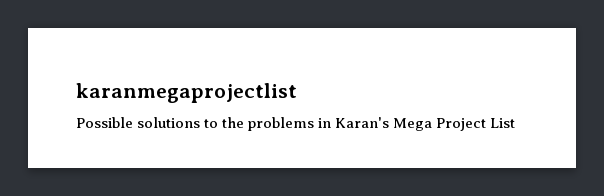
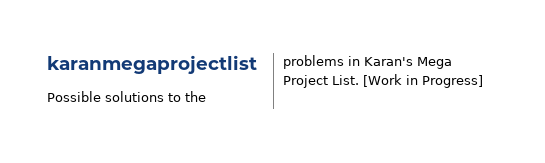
- Possible solutions to the problems in Karan's Mega Project List
+ Possible solutions to the problems in Karan's Mega Project List. [Work in Progress]

